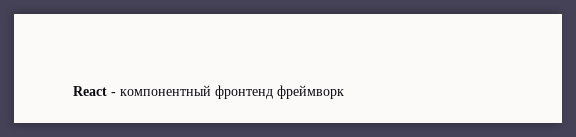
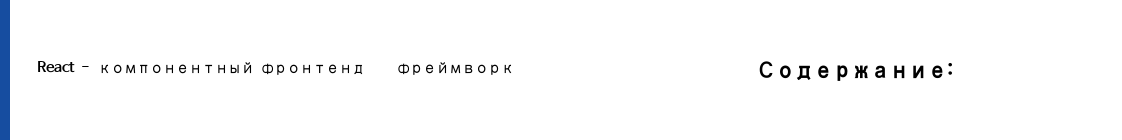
+ Содержание:

